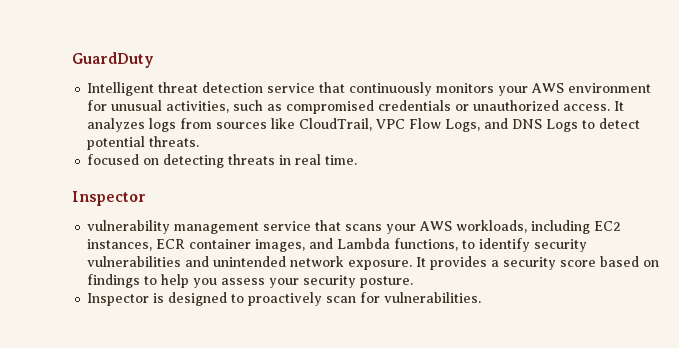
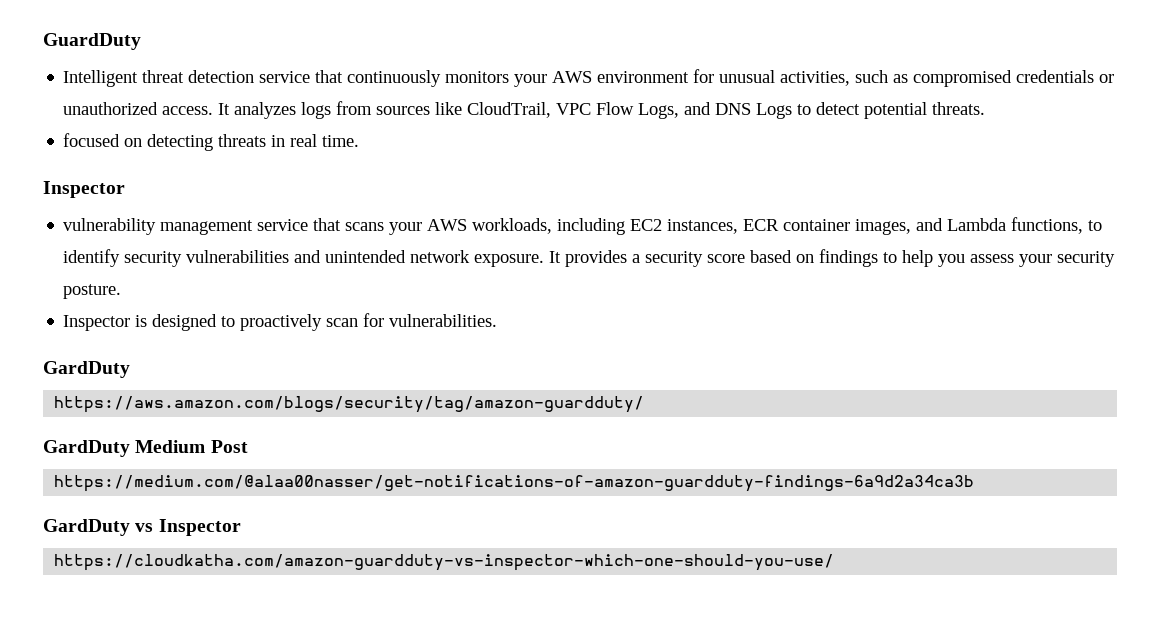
  Inspector is designed to proactively scan for vulnerabilities.
+ GardDuty
+ https://aws.amazon.com/blogs/security/tag/amazon-guardduty/
+ GardDuty Medium Post
+ https://medium.com/@alaa00nasser/get-notifications-of-amazon-guardduty-findings-6a9d2a34ca3b
+ GardDuty vs Inspector
+ https://cloudkatha.com/amazon-guardduty-vs-inspector-which-one-should-you-use/

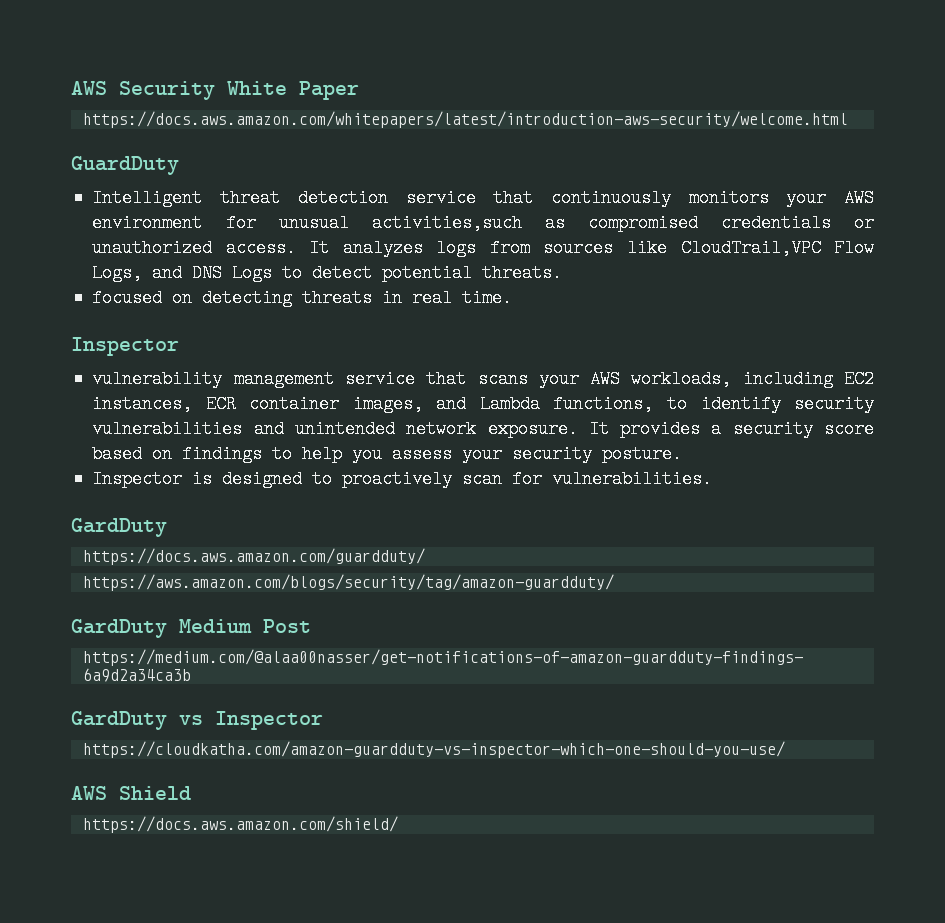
+ AWS Security White Paper
+ https://docs.aws.amazon.com/whitepapers/latest/introduction-aws-security/welcome.html
- Intelligent threat detection service that continuously monitors your AWS environment for unusual activities, such as compromised credentials or unauthorized access.
+ Intelligent threat detection service that continuously monitors your AWS environment for unusual activities,such as compromised credentials or unauthorized access.
- It analyzes logs from sources like CloudTrail, VPC Flow Logs, and DNS Logs to detect potential threats.
+ It analyzes logs from sources like CloudTrail,VPC Flow Logs, and DNS Logs to detect potential threats.
+ https://docs.aws.amazon.com/guardduty/
+ AWS Shield
+ https://docs.aws.amazon.com/shield/

